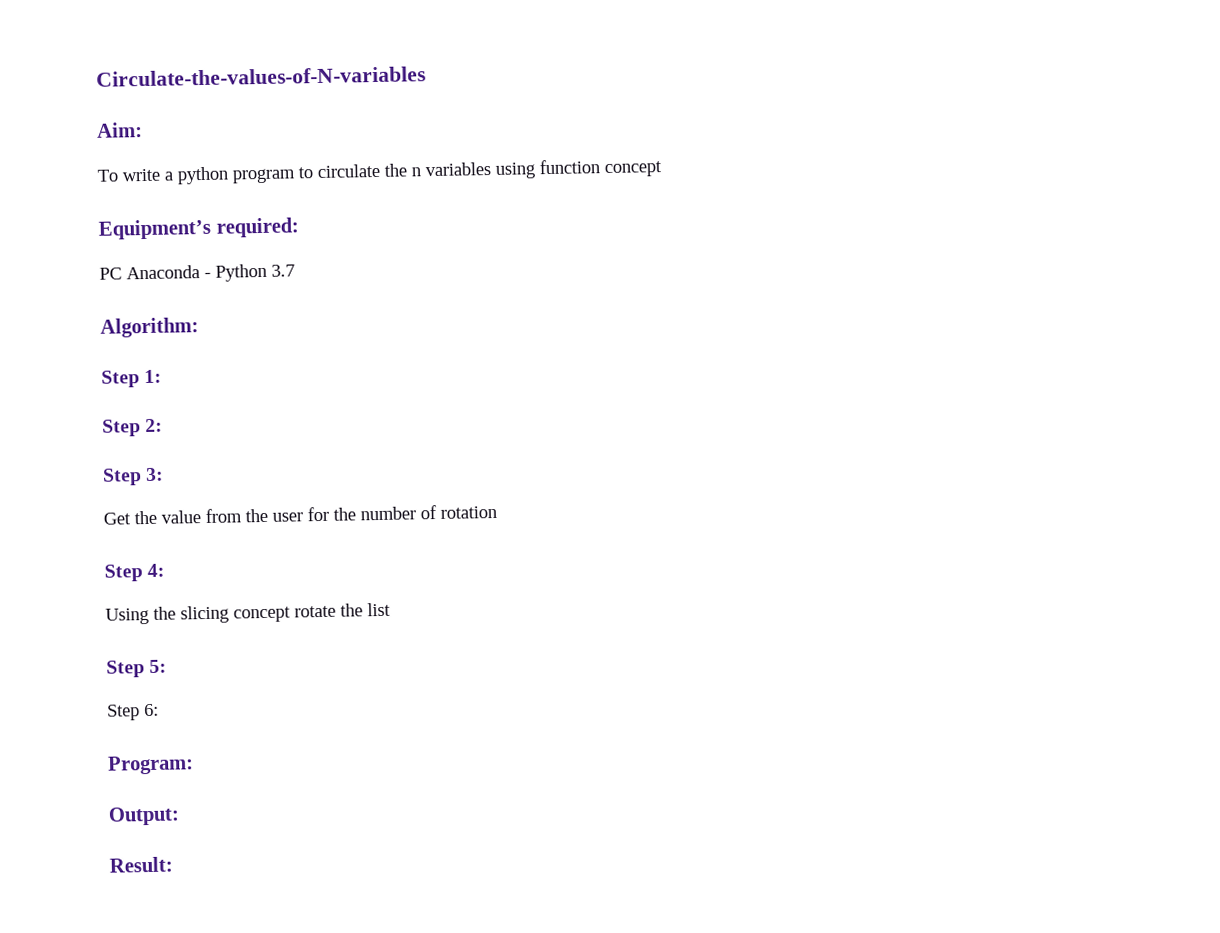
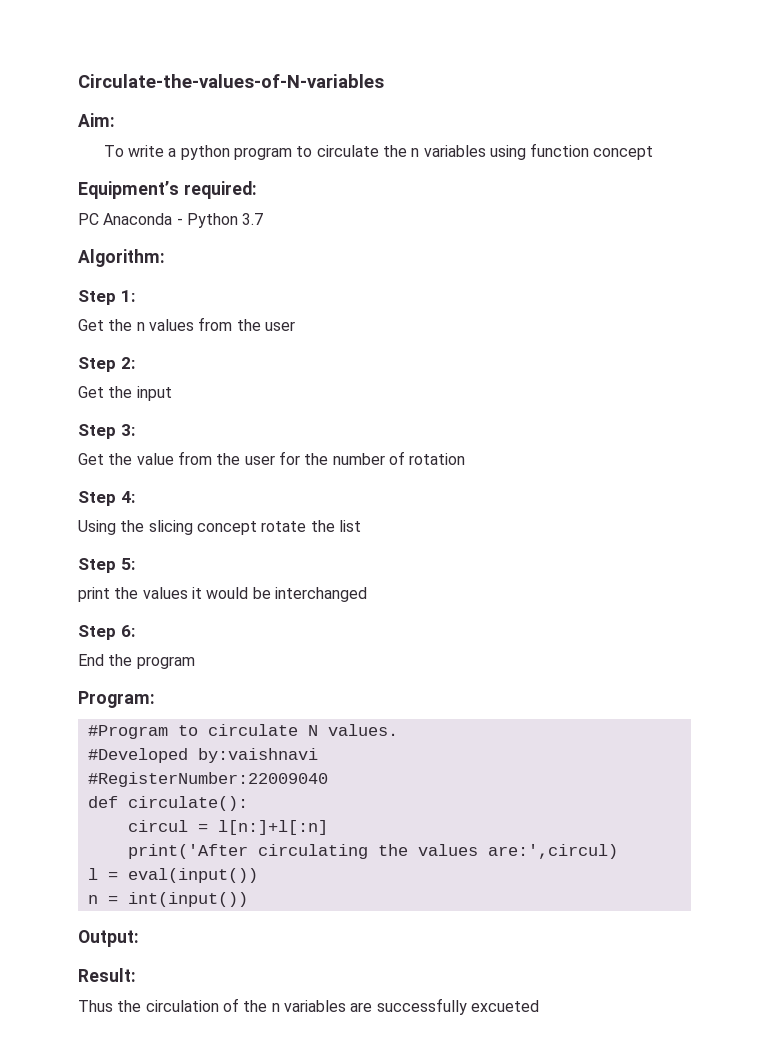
+ Get the n values from the user
+ Get the input
+ print the values it would be interchanged
  Step 6:
+ End the program
  Program:
+ #Program to circulate N values.
+ #Developed by:vaishnavi
+ #RegisterNumber:22009040
+ def circulate():
+ circul = l[n:]+l[:n]
+ print('After circulating the values are:',circul)
+ l = eval(input())
+ n = int(input())
  Output:
  Result:
+ Thus the circulation of the n variables are successfully excueted

